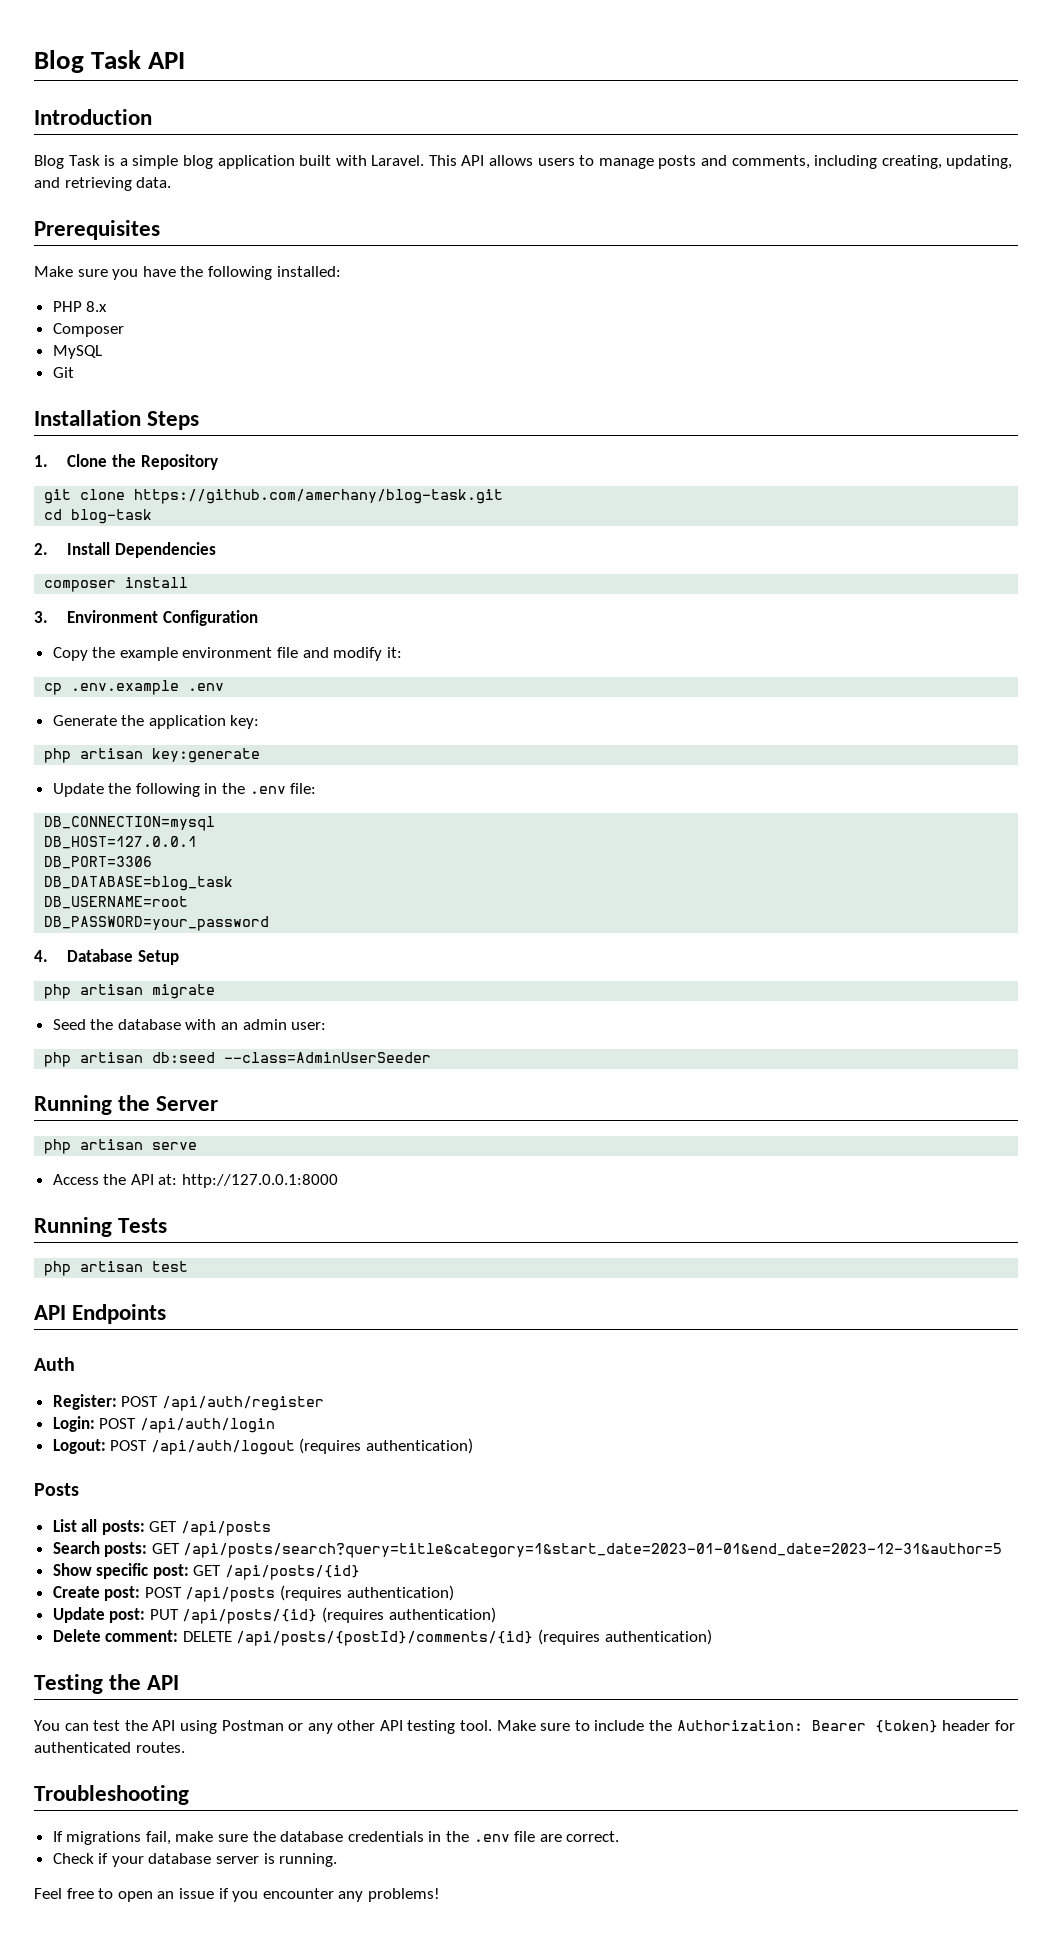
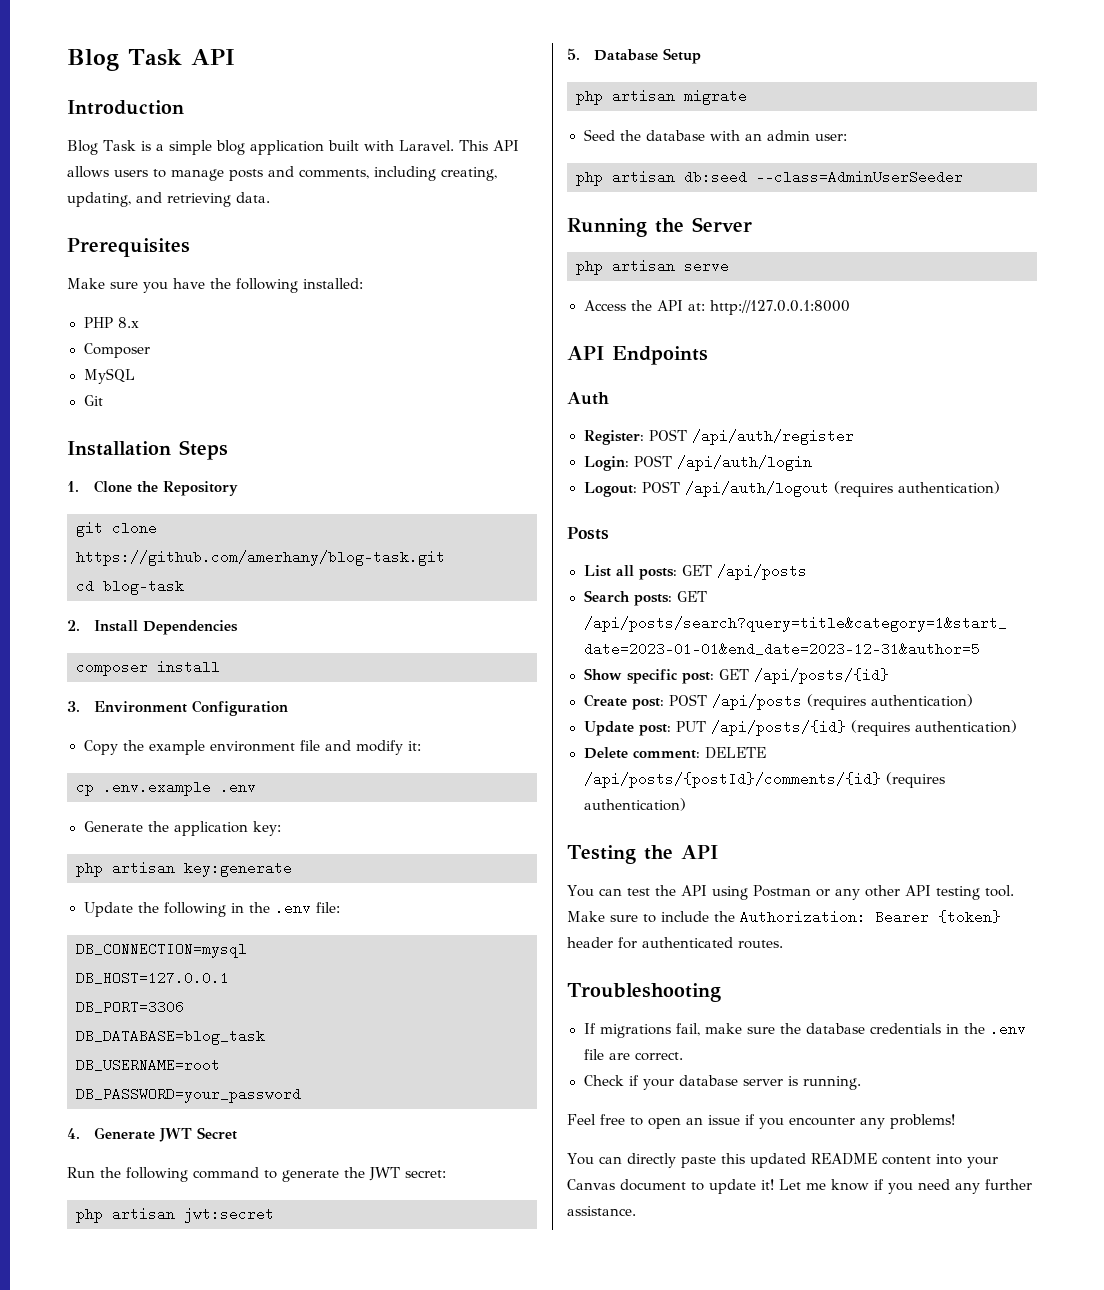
- 4. Database Setup
+ 4. Generate JWT Secret
+ Run the following command to generate the JWT secret:
+ php artisan jwt:secret
+ 5. Database Setup
- Running Tests
- php artisan test
+ You can directly paste this updated README content into your Canvas document to update it! Let me know if you need any further assistance.

